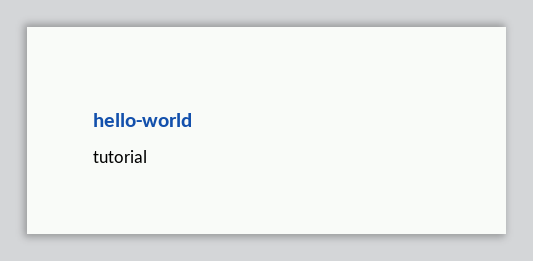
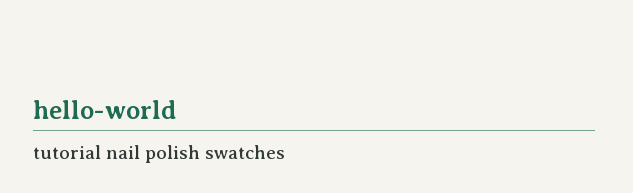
- tutorial
+ tutorial nail polish swatches

